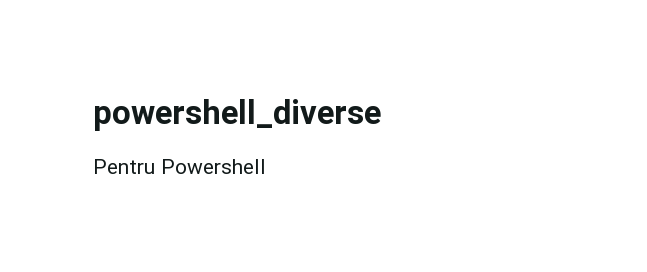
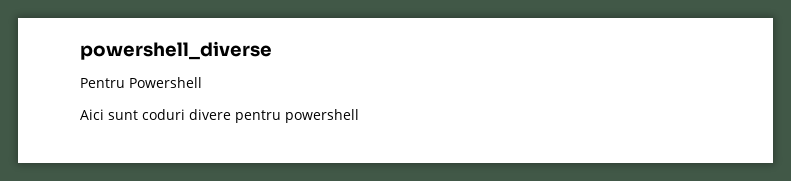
+ Aici sunt coduri divere pentru powershell

